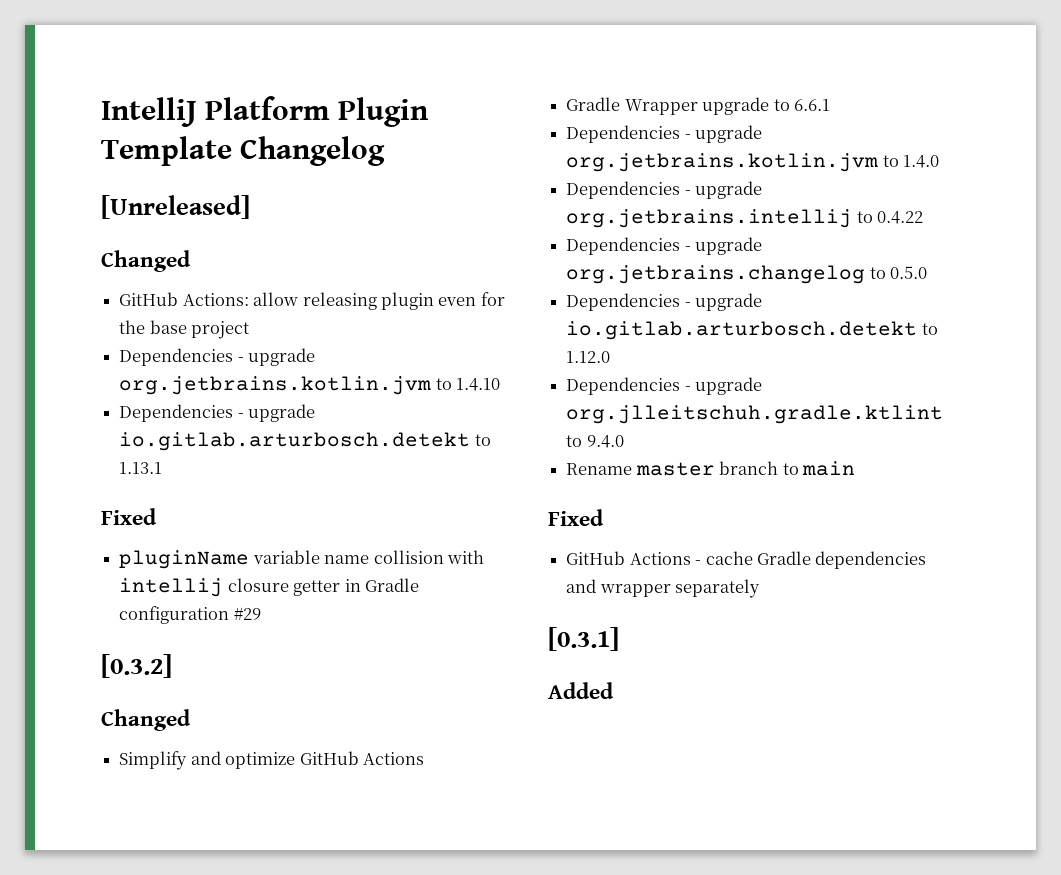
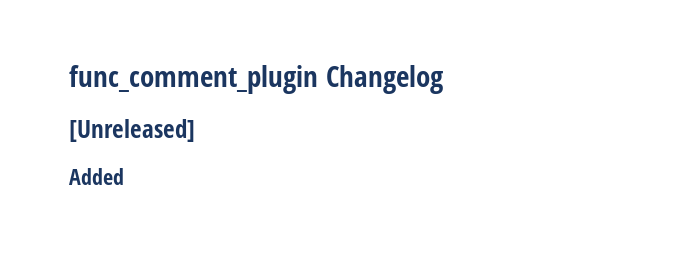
- IntelliJ Platform Plugin Template Changelog
+ func_comment_plugin Changelog
  [Unreleased]
- Changed
- GitHub Actions: allow releasing plugin even for the base project
- Dependencies - upgrade org.jetbrains.kotlin.jvm to 1.4.10
- Dependencies - upgrade io.gitlab.arturbosch.detekt to 1.13.1
- Fixed
- pluginName variable name collision with intellij closure getter in Gradle configuration #29
- [0.3.2]
- Changed
- Simplify and optimize GitHub Actions
- Gradle Wrapper upgrade to 6.6.1
- Dependencies - upgrade org.jetbrains.kotlin.jvm to 1.4.0
- Dependencies - upgrade org.jetbrains.intellij to 0.4.22
- Dependencies - upgrade org.jetbrains.changelog to 0.5.0
- Dependencies - upgrade io.gitlab.arturbosch.detekt to 1.12.0
- Dependencies - upgrade org.jlleitschuh.gradle.ktlint to 9.4.0
- Rename master branch to main
- Fixed
- GitHub Actions - cache Gradle dependencies and wrapper separately
- [0.3.1]

